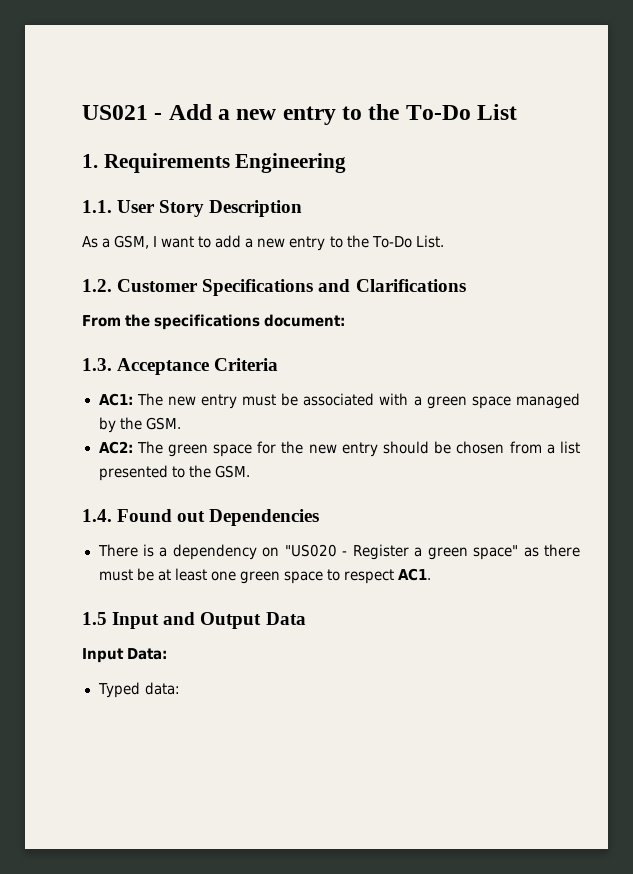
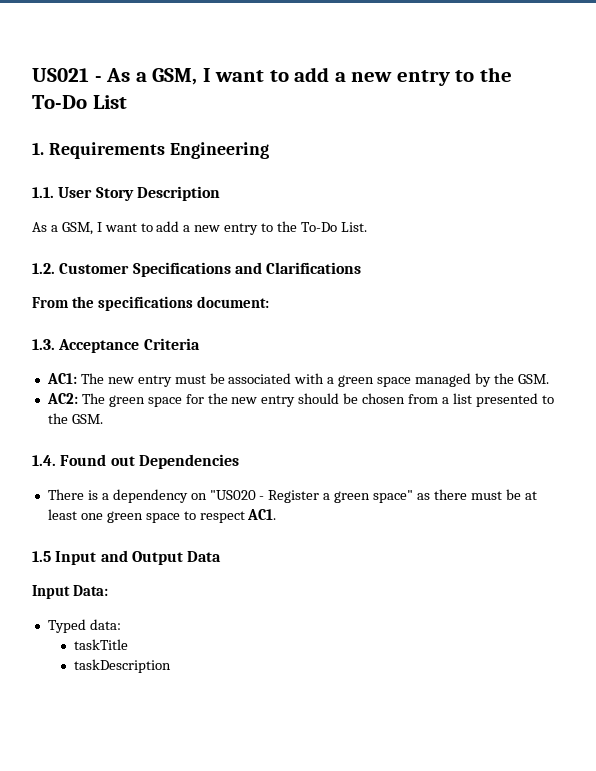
- US021 - Add a new entry to the To-Do List
+ US021 - As a GSM, I want to add a new entry to the To-Do List
+ taskTitle
+ taskDescription

